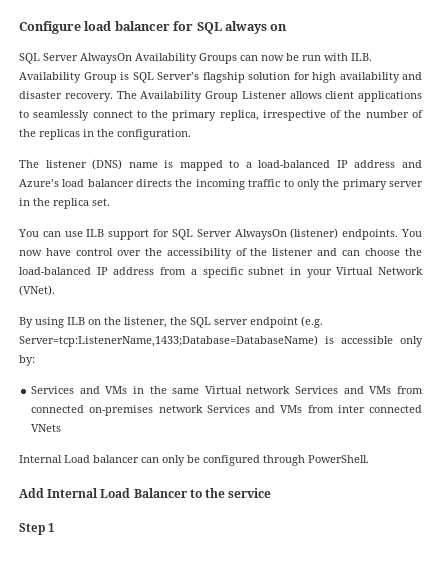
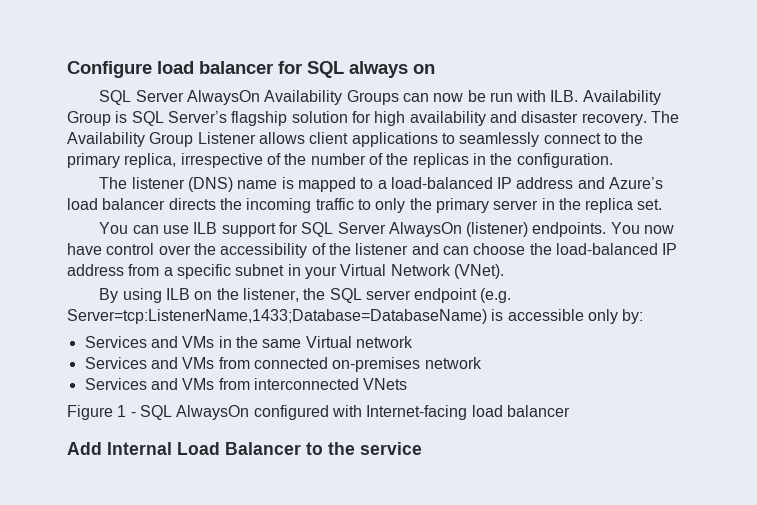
- Services and VMs in the same Virtual network Services and VMs from connected on-premises network Services and VMs from inter connected VNets
+ Services and VMs in the same Virtual network
+ Services and VMs from connected on-premises network
+ Services and VMs from interconnected VNets
- Internal Load balancer can only be configured through PowerShell.
+ Figure 1 - SQL AlwaysOn configured with Internet-facing load balancer
- Step 1

